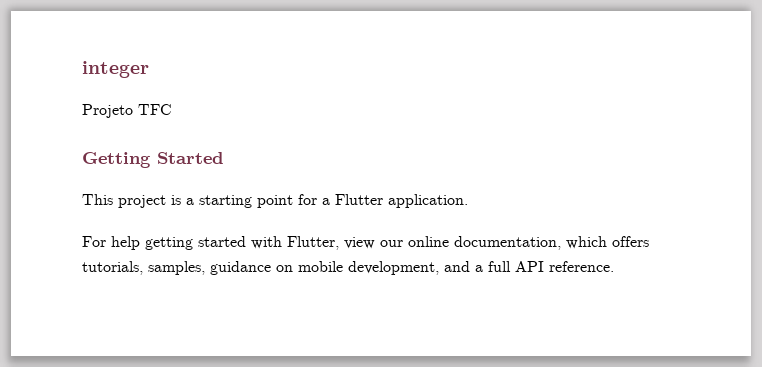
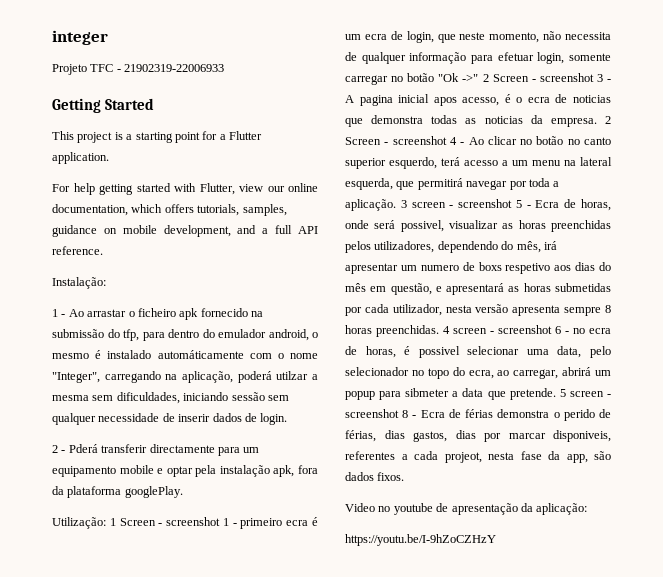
- Projeto TFC
+ Projeto TFC - 21902319-22006933
+ Instalação:
+ 1 - Ao arrastar o ficheiro apk fornecido na submissão do tfp, para dentro do emulador android, o mesmo é instalado automáticamente com o nome "Integer", carregando na aplicação, poderá utilzar a mesma sem dificuldades, iniciando sessão sem qualquer necessidade de inserir dados de login.
+ 2 - Pderá transferir directamente para um equipamento mobile e optar pela instalação apk, fora da plataforma googlePlay.
+ Utilização: 1 Screen - screenshot 1 - primeiro ecra é um ecra de login, que neste momento, não necessita de qualquer informação para efetuar login, somente carregar no botão "Ok ->" 2 Screen - screenshot 3 - A pagina inicial apos acesso, é o ecra de noticias que demonstra todas as noticias da empresa. 2 Screen - screenshot 4 - Ao clicar no botão no canto superior esquerdo, terá acesso a um menu na lateral esquerda, que permitirá navegar por toda a aplicação. 3 screen - screenshot 5 - Ecra de horas, onde será possivel, visualizar as horas preenchidas pelos utilizadores, dependendo do mês, irá apresentar um numero de boxs respetivo aos dias do mês em questão, e apresentará as horas submetidas por cada utilizador, nesta versão apresenta sempre 8 horas preenchidas. 4 screen - screenshot 6 - no ecra de horas, é possivel selecionar uma data, pelo selecionador no topo do ecra, ao carregar, abrirá um popup para sibmeter a data que pretende. 5 screen - screenshot 8 - Ecra de férias demonstra o perido de férias, dias gastos, dias por marcar disponiveis, referentes a cada projeot, nesta fase da app, são dados fixos.
+ Video no youtube de apresentação da aplicação:
+ https://youtu.be/I-9hZoCZHzY

